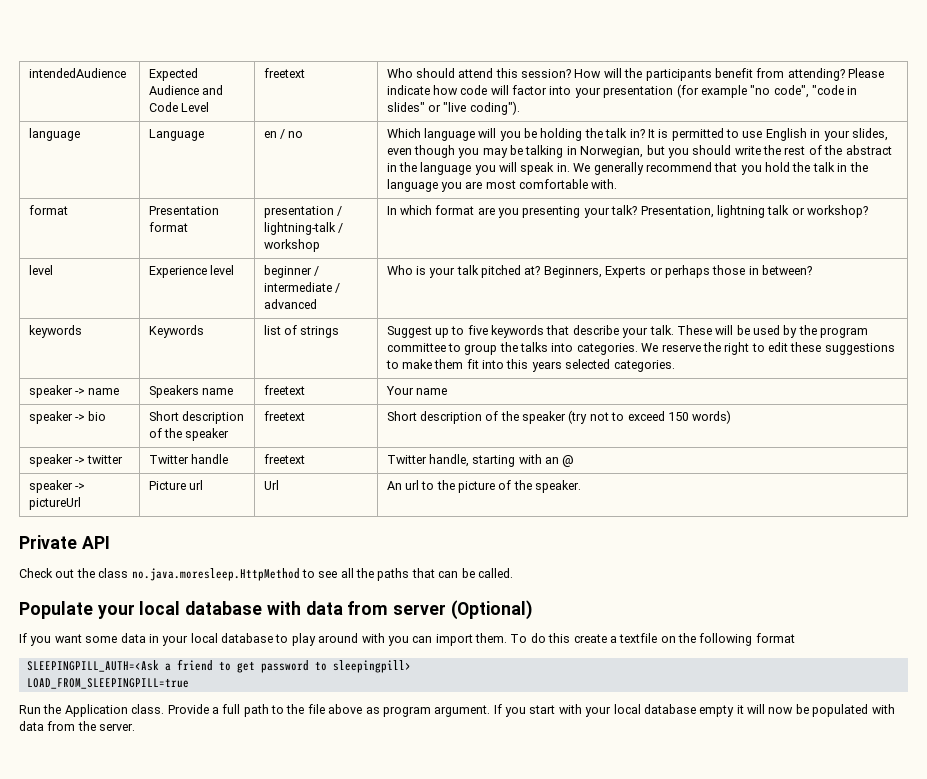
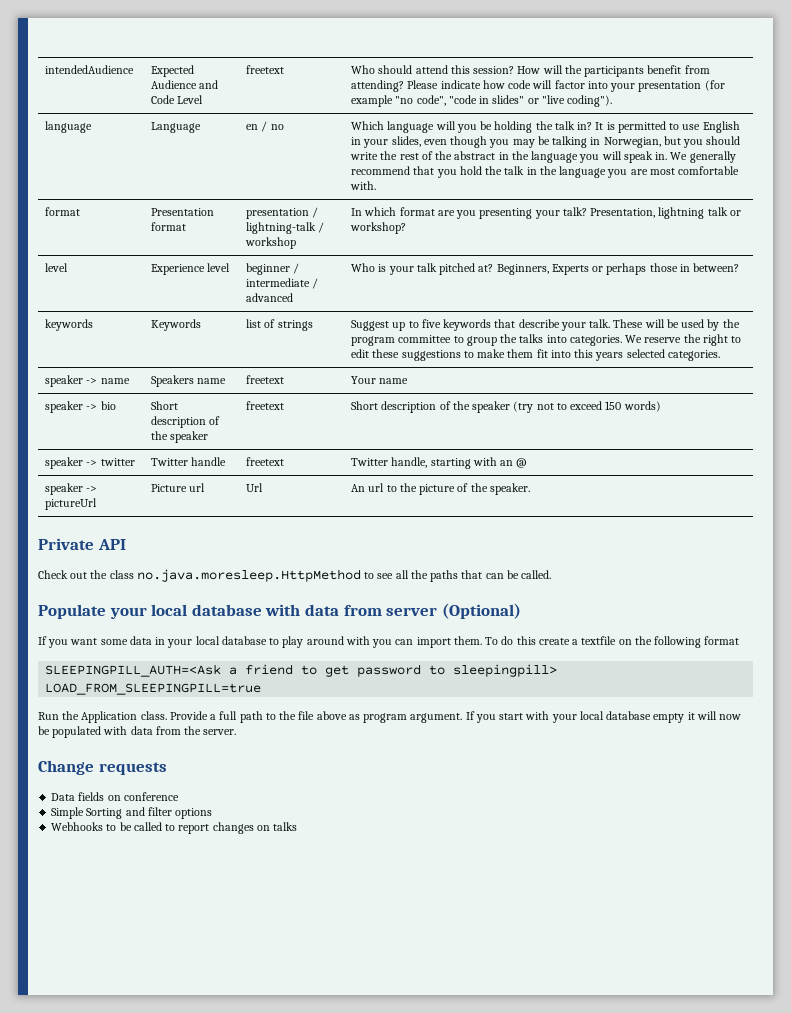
+ Change requests
+ Data fields on conference
+ Simple Sorting and filter options
+ Webhooks to be called to report changes on talks

